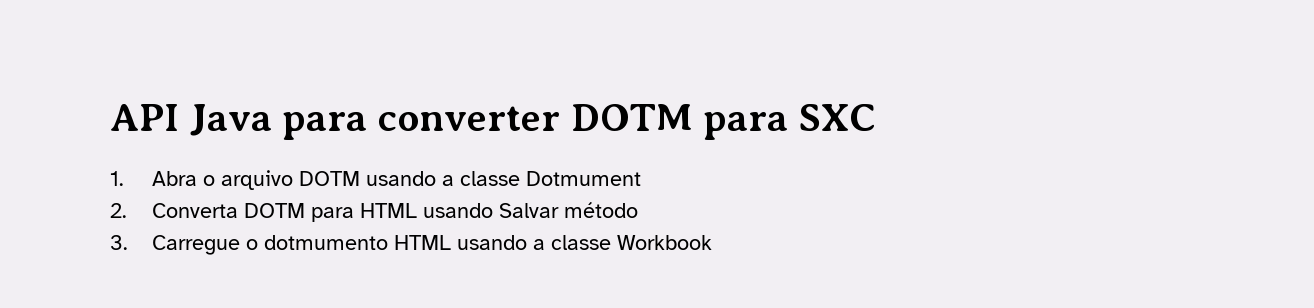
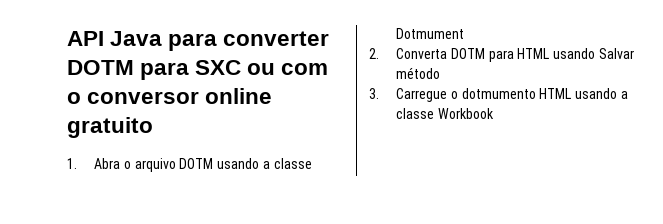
- API Java para converter DOTM para SXC
+ API Java para converter DOTM para SXC ou com o conversor online gratuito

